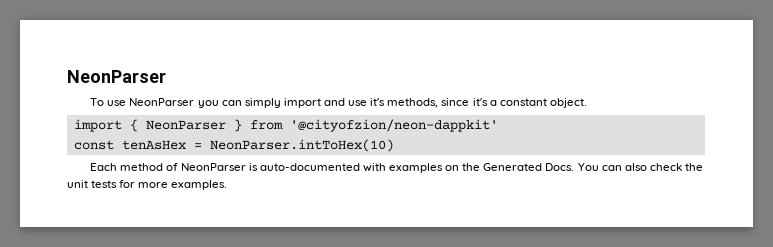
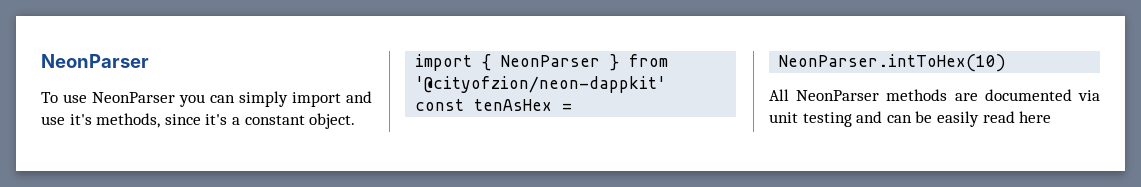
- Each method of NeonParser is auto-documented with examples on the Generated Docs. You can also check the unit tests for more examples.
+ All NeonParser methods are documented via unit testing and can be easily read here

